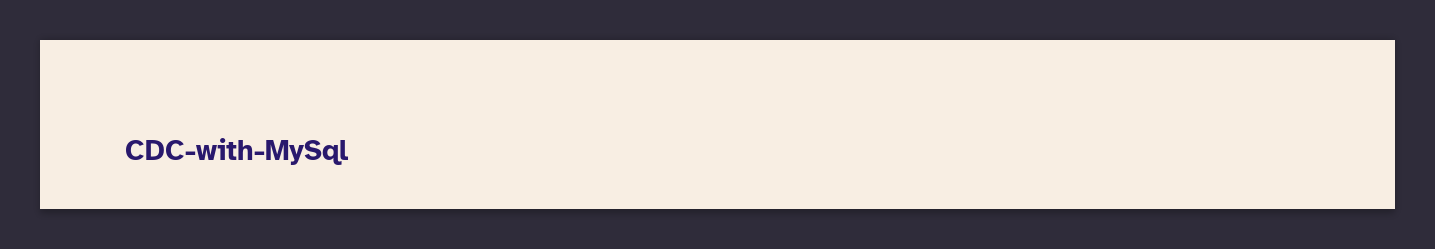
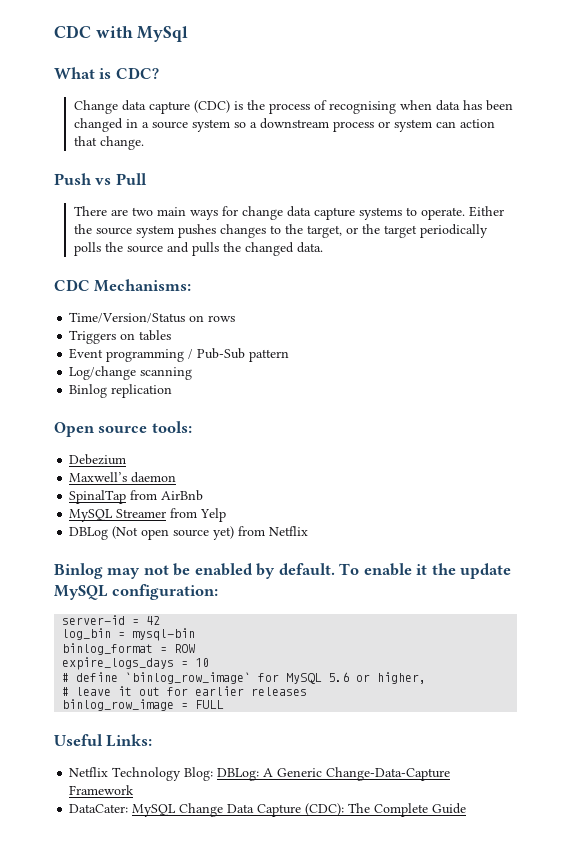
- CDC-with-MySql
+ CDC with MySql
+ What is CDC?
+ Change data capture (CDC) is the process of recognising when data has been changed in a source system so a downstream process or system can action that change.
+ Push vs Pull
+ There are two main ways for change data capture systems to operate. Either the source system pushes changes to the target, or the target periodically polls the source and pulls the changed data.
+ CDC Mechanisms:
+ Time/Version/Status on rows
+ Triggers on tables
+ Event programming / Pub-Sub pattern
+ Log/change scanning
+ Binlog replication
+ Open source tools:
+ Debezium
+ Maxwell’s daemon
+ SpinalTap from AirBnb
+ MySQL Streamer from Yelp
+ DBLog (Not open source yet) from Netflix
+ Binlog may not be enabled by default. To enable it the update MySQL configuration:
+ server-id = 42
+ log_bin = mysql-bin
+ binlog_format = ROW
+ expire_logs_days = 10
+ # define `binlog_row_image` for MySQL 5.6 or higher,
+ # leave it out for earlier releases
+ binlog_row_image = FULL
+ Useful Links:
+ Netflix Technology Blog: DBLog: A Generic Change-Data-Capture Framework
+ DataCater: MySQL Change Data Capture (CDC): The Complete Guide

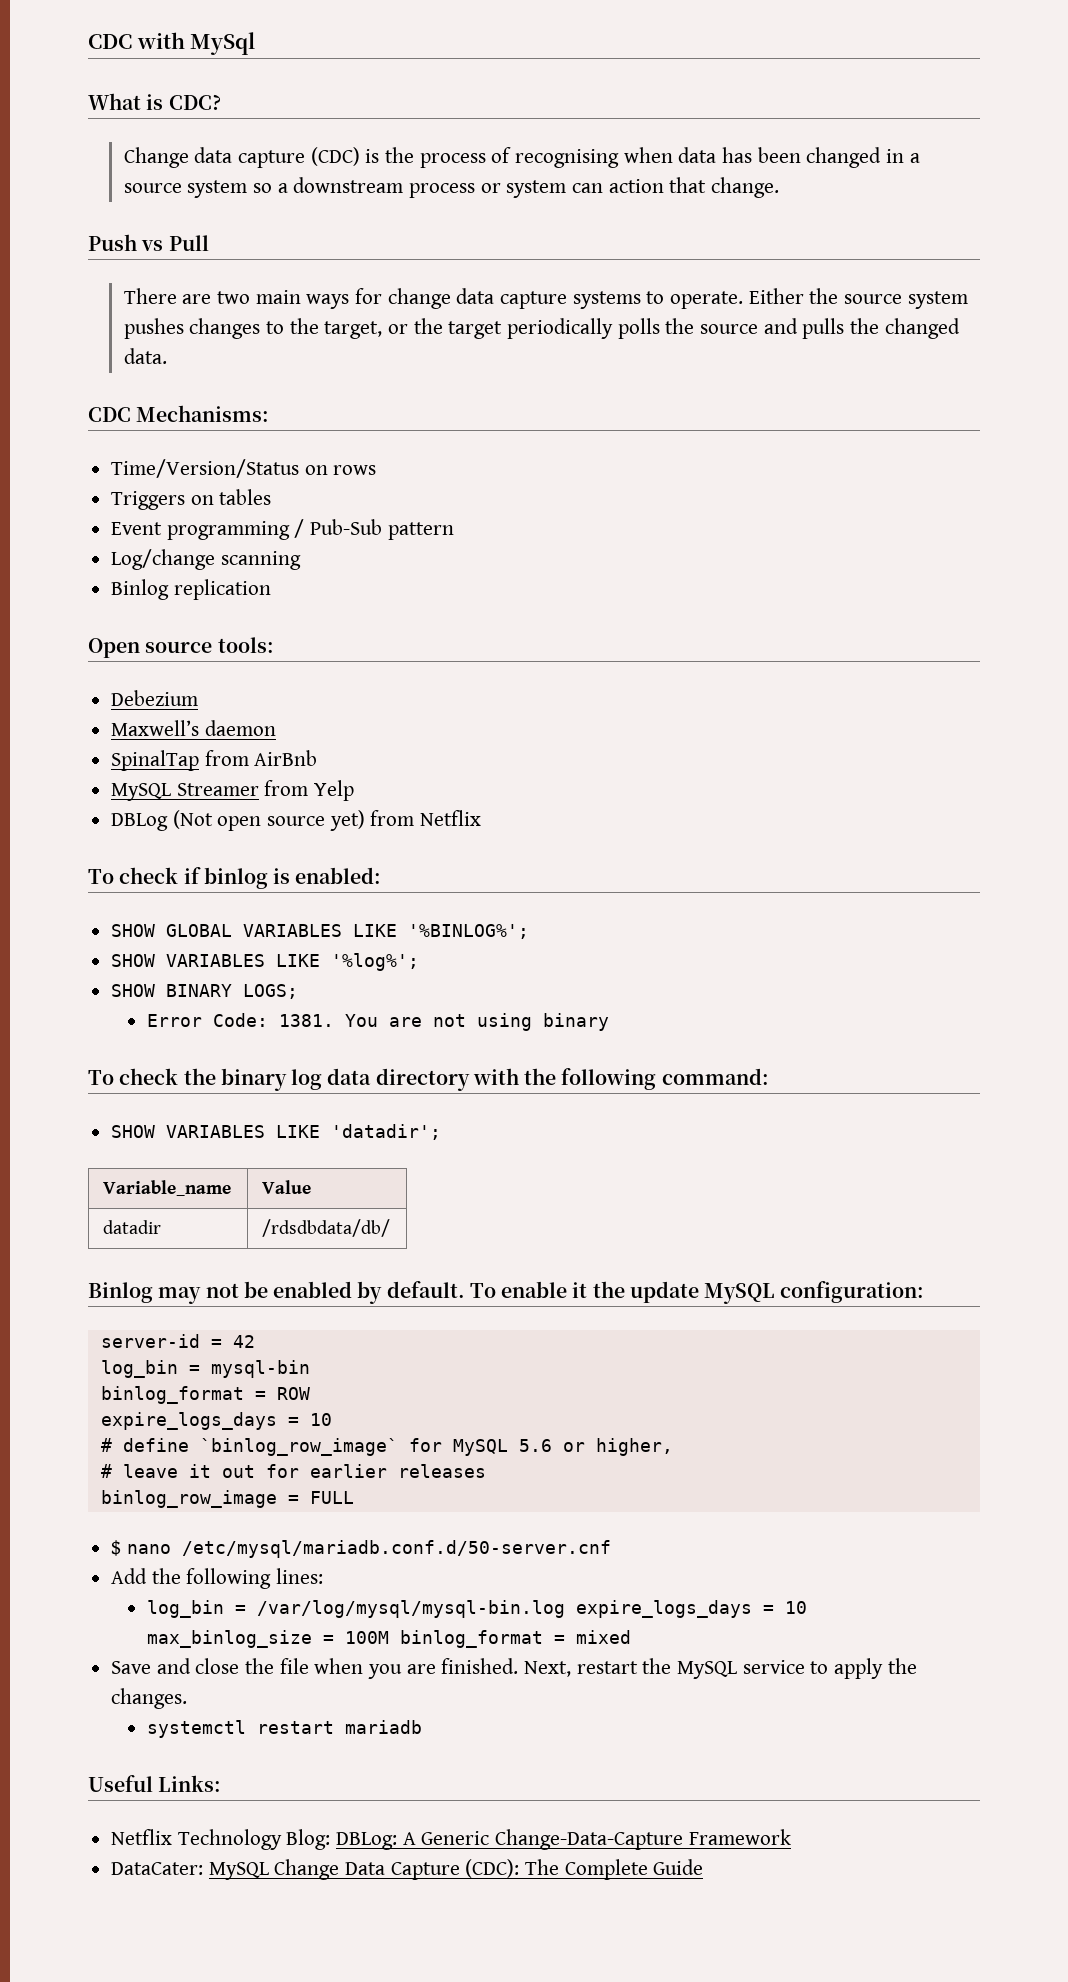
+ To check if binlog is enabled:
+ SHOW GLOBAL VARIABLES LIKE '%BINLOG%';
+ SHOW VARIABLES LIKE '%log%';
+ SHOW BINARY LOGS;
+ Error Code: 1381. You are not using binary
+ To check the binary log data directory with the following command:
+ SHOW VARIABLES LIKE 'datadir';
+ Variable_name | Value
+ datadir | /rdsdbdata/db/
+ $ nano /etc/mysql/mariadb.conf.d/50-server.cnf
+ Add the following lines:
+ log_bin = /var/log/mysql/mysql-bin.log expire_logs_days = 10 max_binlog_size = 100M binlog_format = mixed
+ Save and close the file when you are finished. Next, restart the MySQL service to apply the changes.
+ systemctl restart mariadb

